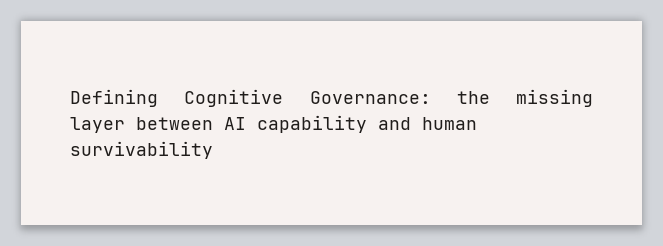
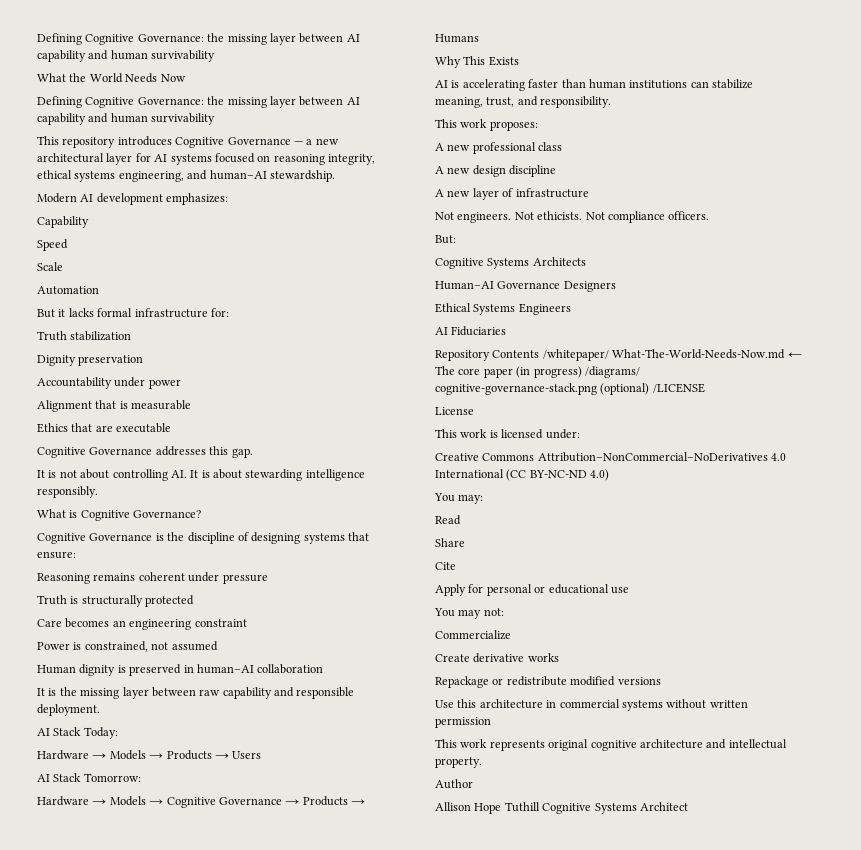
+ What the World Needs Now
+ Defining Cognitive Governance: the missing layer between AI capability and human survivability
+ This repository introduces Cognitive Governance — a new architectural layer for AI systems focused on reasoning integrity, ethical systems engineering, and human–AI stewardship.
+ Modern AI development emphasizes:
+ Capability
+ Speed
+ Scale
+ Automation
+ But it lacks formal infrastructure for:
+ Truth stabilization
+ Dignity preservation
+ Accountability under power
+ Alignment that is measurable
+ Ethics that are executable
+ Cognitive Governance addresses this gap.
+ It is not about controlling AI. It is about stewarding intelligence responsibly.
+ What is Cognitive Governance?
+ Cognitive Governance is the discipline of designing systems that ensure:
+ Reasoning remains coherent under pressure
+ Truth is structurally protected
+ Care becomes an engineering constraint
+ Power is constrained, not assumed
+ Human dignity is preserved in human–AI collaboration
+ It is the missing layer between raw capability and responsible deployment.
+ AI Stack Today:
+ Hardware → Models → Products → Users
+ AI Stack Tomorrow:
+ Hardware → Models → Cognitive Governance → Products → Humans
+ Why This Exists
+ AI is accelerating faster than human institutions can stabilize meaning, trust, and responsibility.
+ This work proposes:
+ A new professional class
+ A new design discipline
+ A new layer of infrastructure
+ Not engineers. Not ethicists. Not compliance officers.
+ But:
+ Cognitive Systems Architects
+ Human–AI Governance Designers
+ Ethical Systems Engineers
+ AI Fiduciaries
+ Repository Contents /whitepaper/ What-The-World-Needs-Now.md ← The core paper (in progress) /diagrams/ cognitive-governance-stack.png (optional) /LICENSE
+ License
+ This work is licensed under:
+ Creative Commons Attribution–NonCommercial–NoDerivatives 4.0 International (CC BY-NC-ND 4.0)
+ You may:
+ Read
+ Share
+ Cite
+ Apply for personal or educational use
+ You may not:
+ Commercialize
+ Create derivative works
+ Repackage or redistribute modified versions
+ Use this architecture in commercial systems without written permission
+ This work represents original cognitive architecture and intellectual property.
+ Author
+ Allison Hope Tuthill Cognitive Systems Architect

